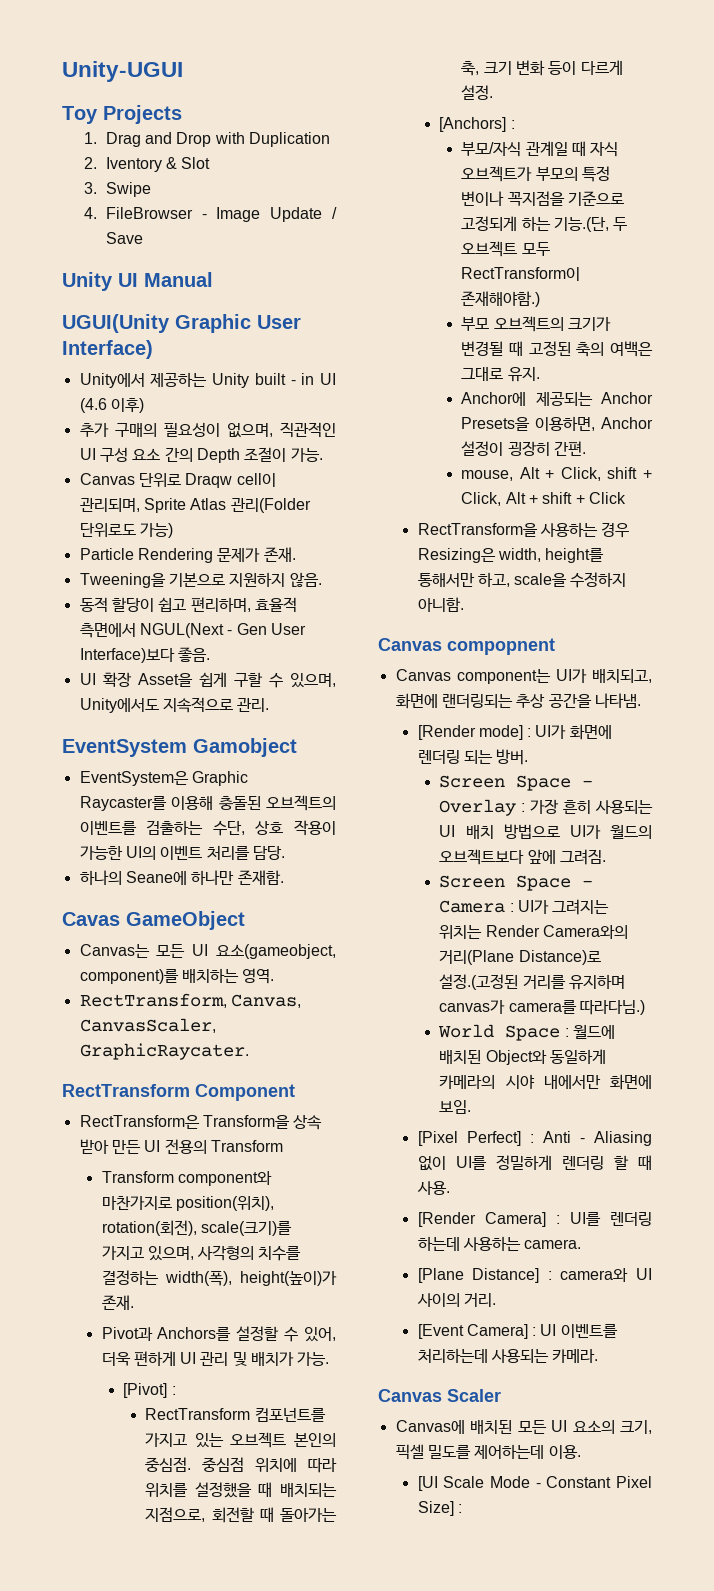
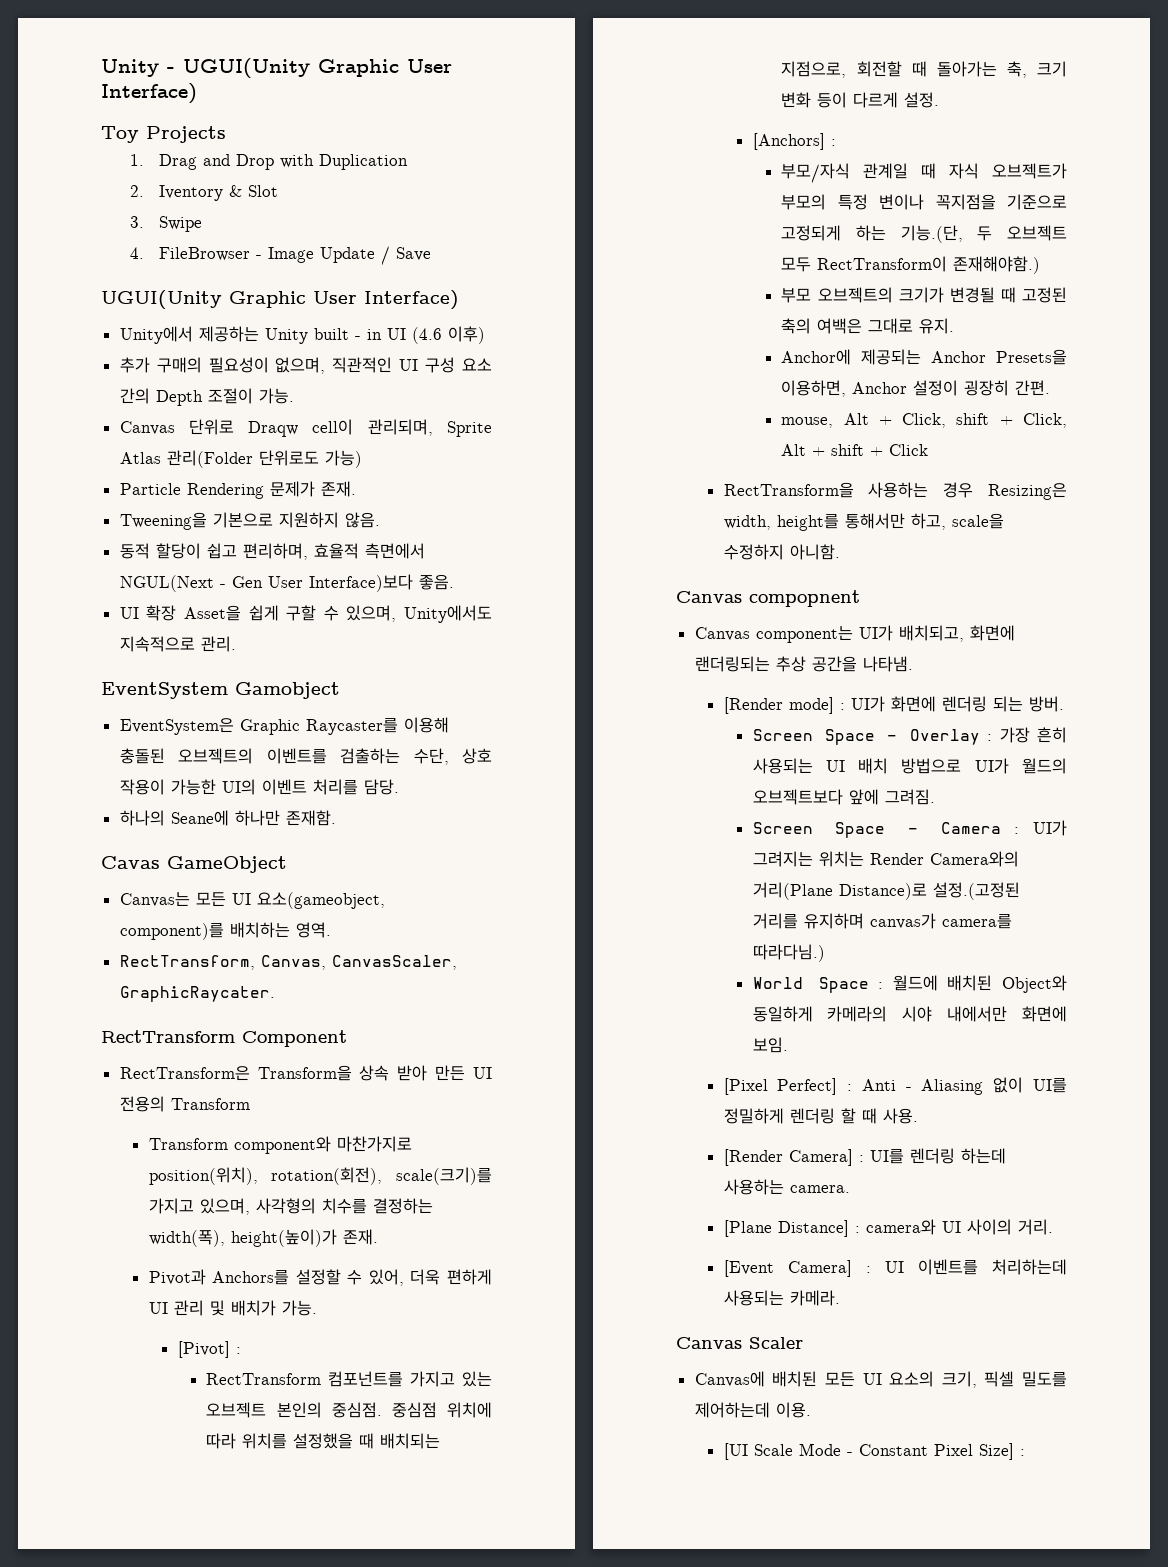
- Unity-UGUI
+ Unity - UGUI(Unity Graphic User Interface)
- Unity UI Manual

